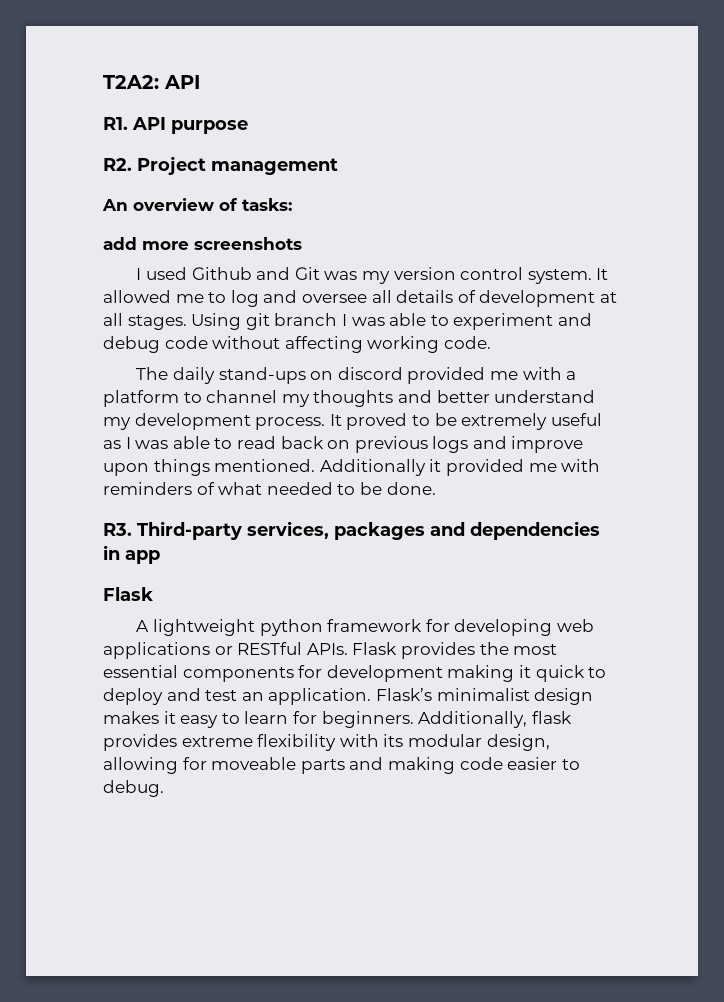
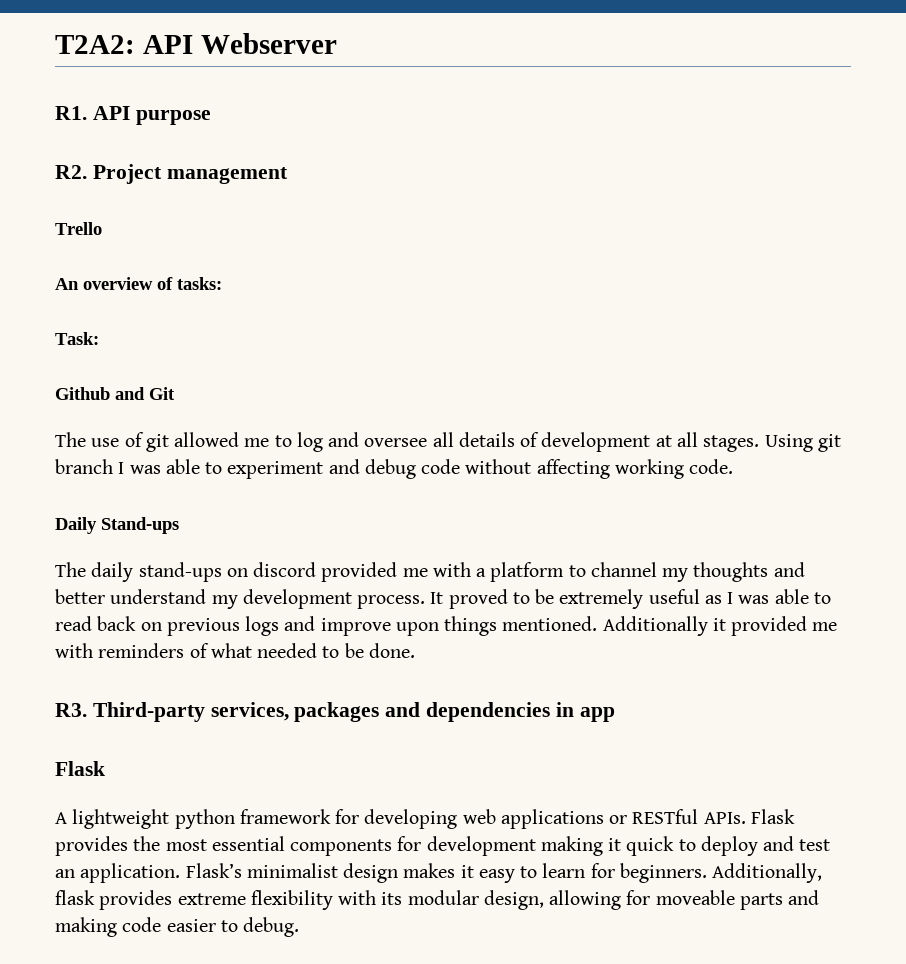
- T2A2: API
+ T2A2: API Webserver
+ Trello
- add more screenshots
- I used Github and Git was my version control system. It allowed me to log and oversee all details of development at all stages.
+ Task:
+ Github and Git
+ The use of git allowed me to log and oversee all details of development at all stages.
+ Daily Stand-ups

